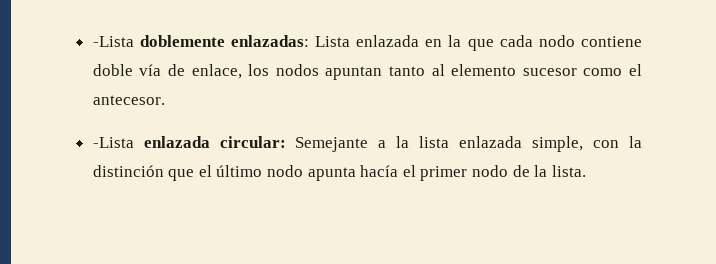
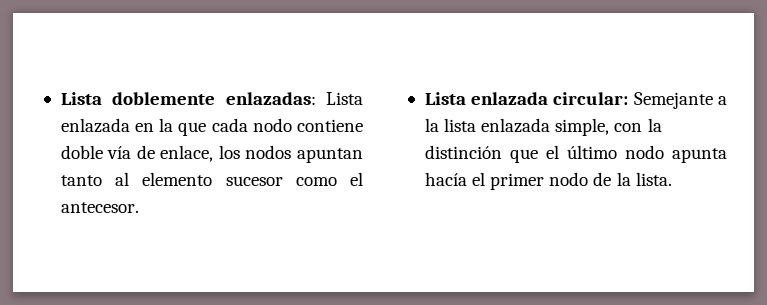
- -Lista doblemente enlazadas: Lista enlazada en la que cada nodo contiene doble vía de enlace, los nodos apuntan tanto al elemento sucesor como el antecesor.
+ Lista doblemente enlazadas: Lista enlazada en la que cada nodo contiene doble vía de enlace, los nodos apuntan tanto al elemento sucesor como el antecesor.
- -Lista enlazada circular: Semejante a la lista enlazada simple, con la distinción que el último nodo apunta hacía el primer nodo de la lista.
+ Lista enlazada circular: Semejante a la lista enlazada simple, con la distinción que el último nodo apunta hacía el primer nodo de la lista.

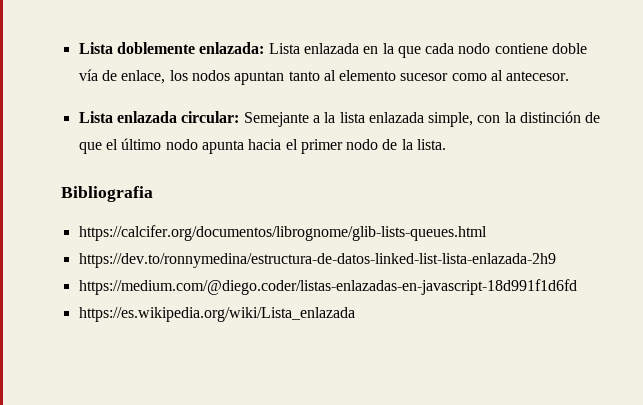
- Lista doblemente enlazadas: Lista enlazada en la que cada nodo contiene doble vía de enlace, los nodos apuntan tanto al elemento sucesor como el antecesor.
+ Lista doblemente enlazada: Lista enlazada en la que cada nodo contiene doble vía de enlace, los nodos apuntan tanto al elemento sucesor como al antecesor.
- Lista enlazada circular: Semejante a la lista enlazada simple, con la distinción que el último nodo apunta hacía el primer nodo de la lista.
+ Lista enlazada circular: Semejante a la lista enlazada simple, con la distinción de que el último nodo apunta hacia el primer nodo de la lista.
+ Bibliografia
+ https://calcifer.org/documentos/librognome/glib-lists-queues.html
+ https://dev.to/ronnymedina/estructura-de-datos-linked-list-lista-enlazada-2h9
+ https://medium.com/@diego.coder/listas-enlazadas-en-javascript-18d991f1d6fd
+ https://es.wikipedia.org/wiki/Lista_enlazada

